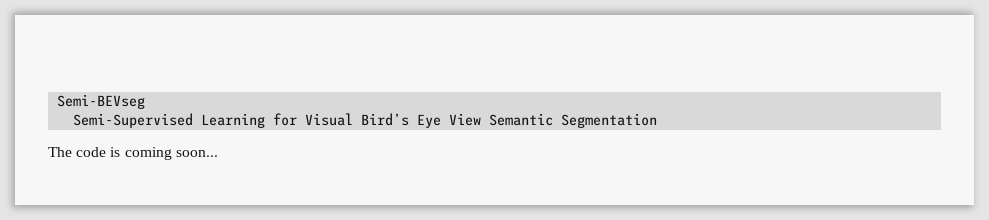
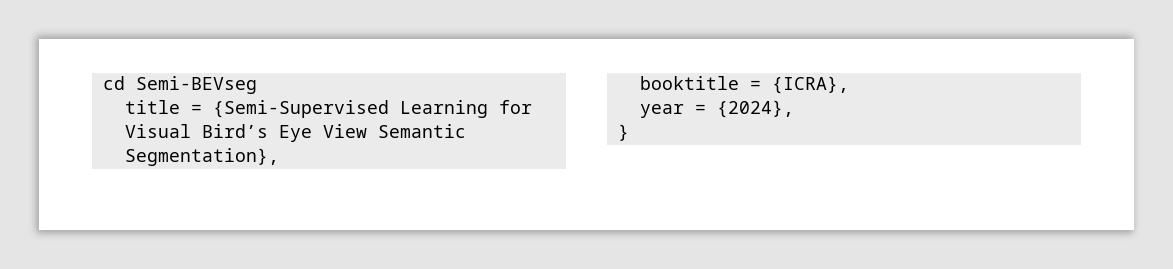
- Semi-BEVseg
+ cd Semi-BEVseg
- Semi-Supervised Learning for Visual Bird’s Eye View Semantic Segmentation
- The code is coming soon...
+ title = {Semi-Supervised Learning for Visual Bird’s Eye View Semantic Segmentation},
+ booktitle = {ICRA},
+ year = {2024},
+ }

